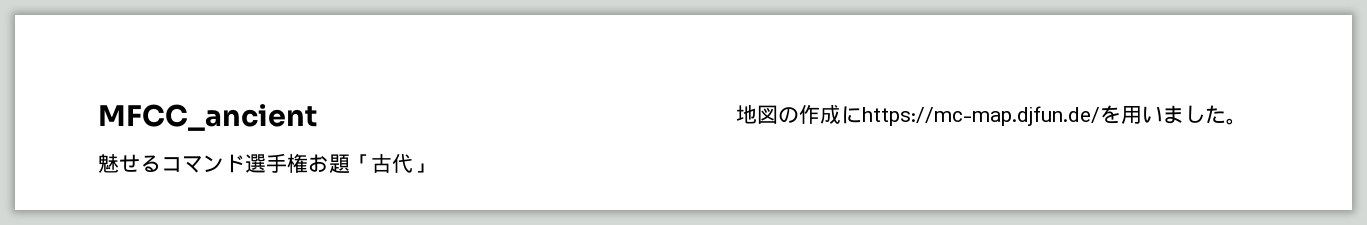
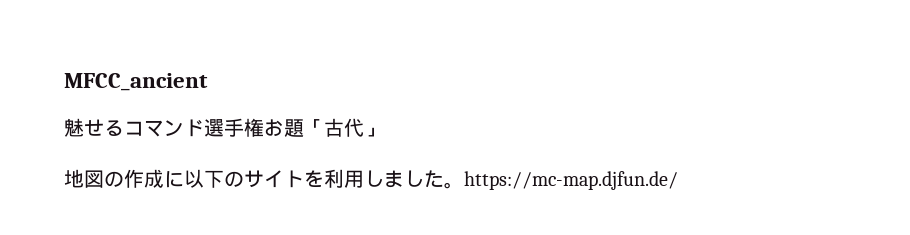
- 地図の作成にhttps://mc-map.djfun.de/を用いました。
+ 地図の作成に以下のサイトを利用しました。https://mc-map.djfun.de/

